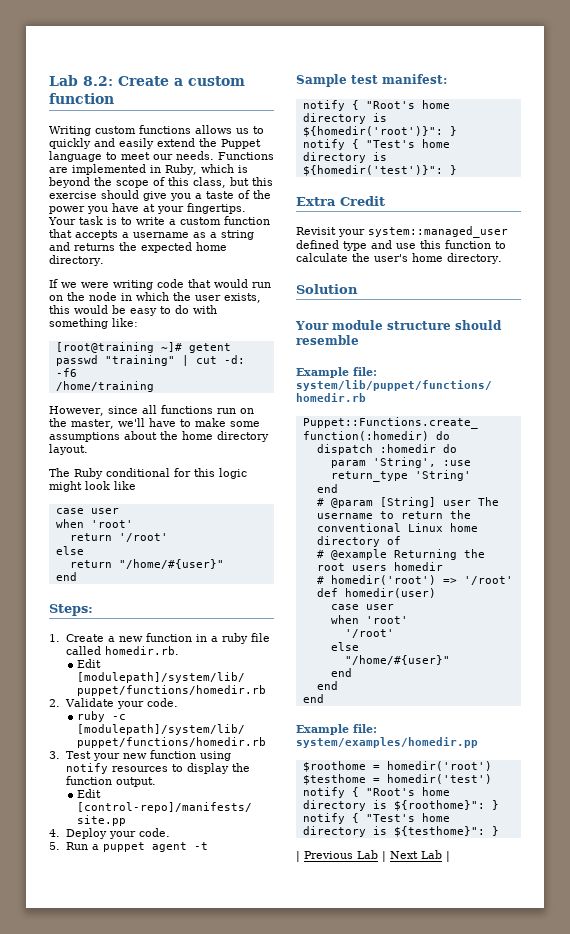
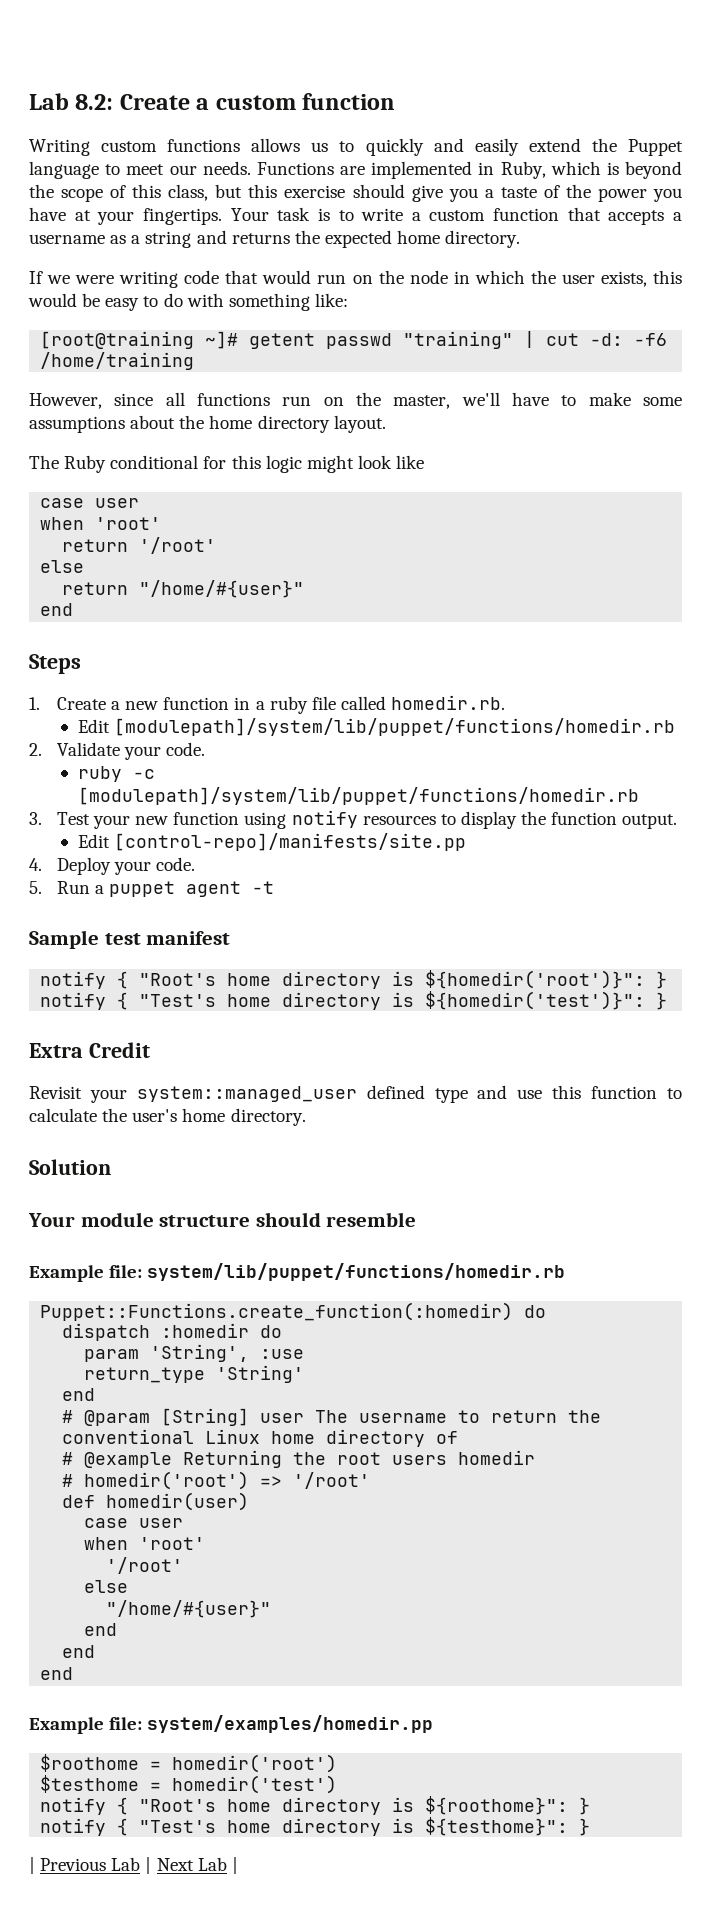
- Steps:
+ Steps
- Sample test manifest:
+ Sample test manifest

